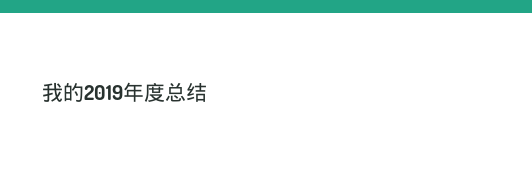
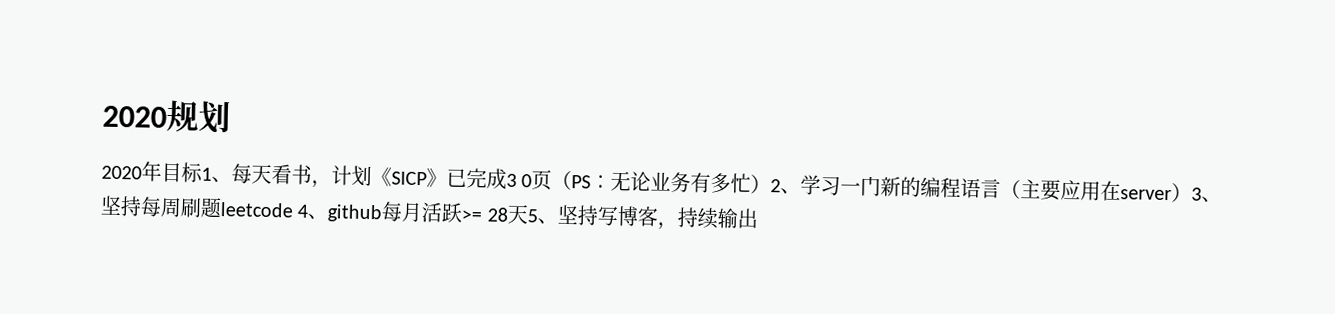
- 我的2019年度总结
+ 2020规划
+ 2020年目标1、每天看书，计划《SICP》已完成3 0页（PS：无论业务有多忙）2、学习一门新的编程语言（主要应用在server）3、坚持每周刷题leetcode 4、github每月活跃>= 28天5、坚持写博客，持续输出

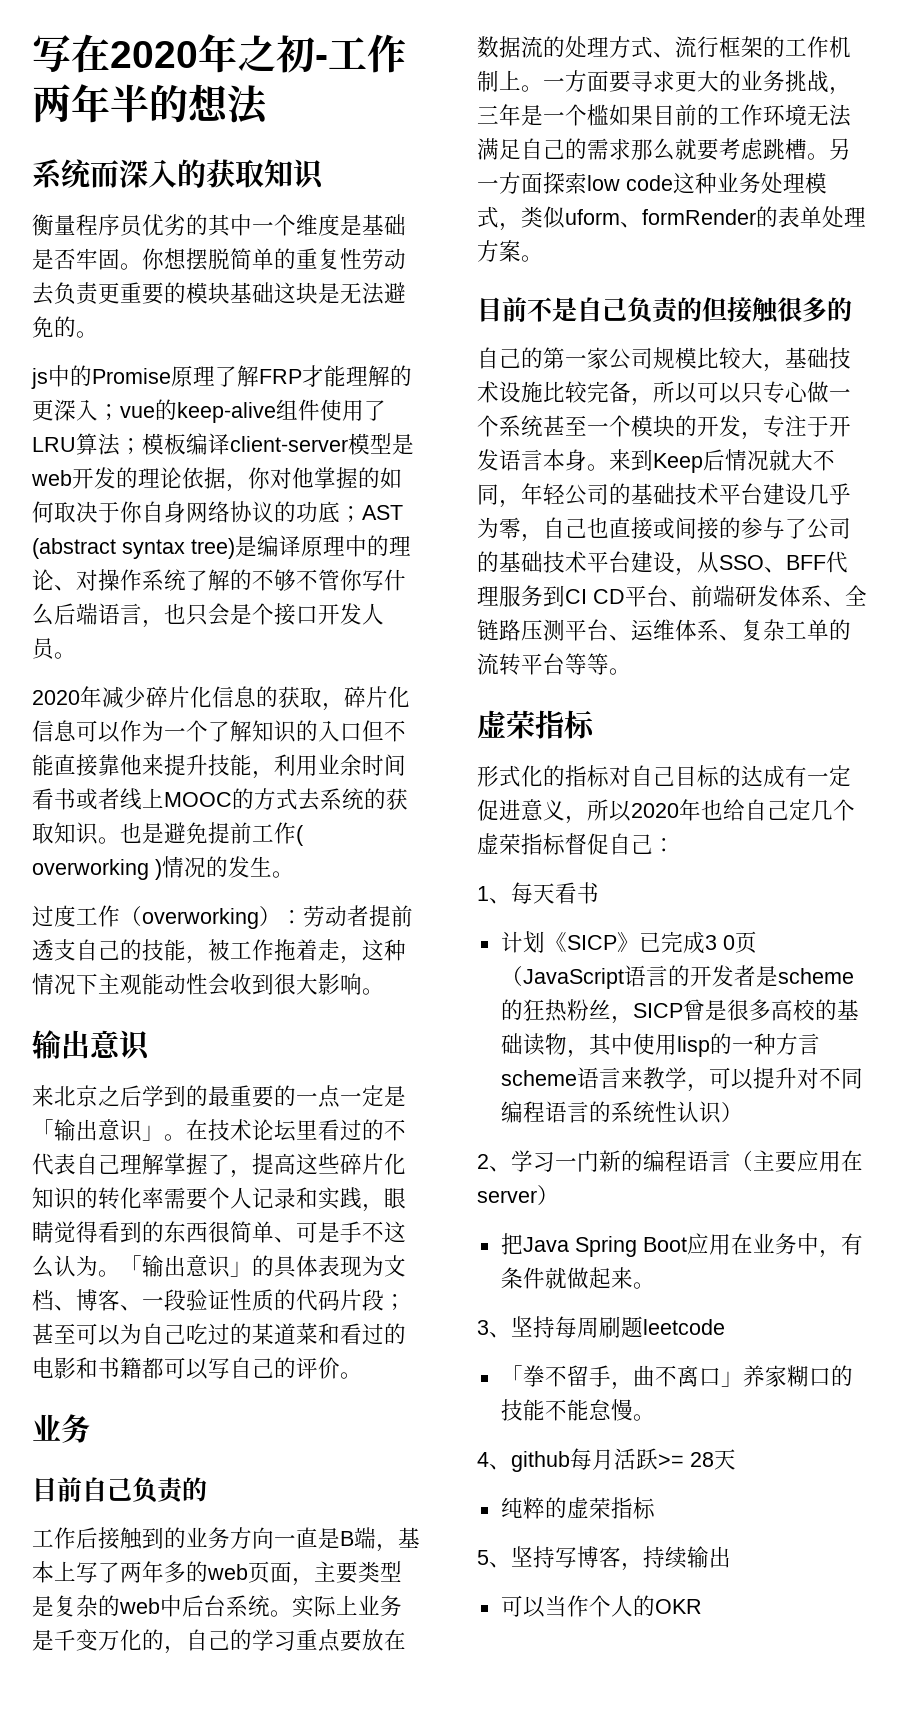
- 2020规划
- 2020年目标1、每天看书，计划《SICP》已完成3 0页（PS：无论业务有多忙）2、学习一门新的编程语言（主要应用在server）3、坚持每周刷题leetcode 4、github每月活跃>= 28天5、坚持写博客，持续输出
+ 写在2020年之初-工作两年半的想法
+ 系统而深入的获取知识
+ 衡量程序员优劣的其中一个维度是基础是否牢固。你想摆脱简单的重复性劳动去负责更重要的模块基础这块是无法避免的。
+ js中的Promise原理了解FRP才能理解的更深入；vue的keep-alive组件使用了LRU算法；模板编译client-server模型是web开发的理论依据，你对他掌握的如何取决于你自身网络协议的功底；AST (abstract syntax tree)是编译原理中的理论、对操作系统了解的不够不管你写什么后端语言，也只会是个接口开发人员。
+ 2020年减少碎片化信息的获取，碎片化信息可以作为一个了解知识的入口但不能直接靠他来提升技能，利用业余时间看书或者线上MOOC的方式去系统的获取知识。也是避免提前工作( overworking )情况的发生。
+ 过度工作（overworking）：劳动者提前透支自己的技能，被工作拖着走，这种情况下主观能动性会收到很大影响。
+ 输出意识
+ 来北京之后学到的最重要的一点一定是「输出意识」。在技术论坛里看过的不代表自己理解掌握了，提高这些碎片化知识的转化率需要个人记录和实践，眼睛觉得看到的东西很简单、可是手不这么认为。「输出意识」的具体表现为文档、博客、一段验证性质的代码片段；甚至可以为自己吃过的某道菜和看过的电影和书籍都可以写自己的评价。
+ 业务
+ 目前自己负责的
+ 工作后接触到的业务方向一直是B端，基本上写了两年多的web页面，主要类型是复杂的web中后台系统。实际上业务是千变万化的，自己的学习重点要放在数据流的处理方式、流行框架的工作机制上。一方面要寻求更大的业务挑战，三年是一个槛如果目前的工作环境无法满足自己的需求那么就要考虑跳槽。另一方面探索low code这种业务处理模式，类似uform、formRender的表单处理方案。
+ 目前不是自己负责的但接触很多的
+ 自己的第一家公司规模比较大，基础技术设施比较完备，所以可以只专心做一个系统甚至一个模块的开发，专注于开发语言本身。来到Keep后情况就大不同，年轻公司的基础技术平台建设几乎为零，自己也直接或间接的参与了公司的基础技术平台建设，从SSO、BFF代理服务到CI CD平台、前端研发体系、全链路压测平台、运维体系、复杂工单的流转平台等等。
+ 虚荣指标
+ 形式化的指标对自己目标的达成有一定促进意义，所以2020年也给自己定几个虚荣指标督促自己：
+ 1、每天看书
+ 计划《SICP》已完成3 0页（JavaScript语言的开发者是scheme的狂热粉丝，SICP曾是很多高校的基础读物，其中使用lisp的一种方言scheme语言来教学，可以提升对不同编程语言的系统性认识）
+ 2、学习一门新的编程语言（主要应用在server）
+ 把Java Spring Boot应用在业务中，有条件就做起来。
+ 3、坚持每周刷题leetcode
+ 「拳不留手，曲不离口」养家糊口的技能不能怠慢。
+ 4、github每月活跃>= 28天
+ 纯粹的虚荣指标
+ 5、坚持写博客，持续输出
+ 可以当作个人的OKR

